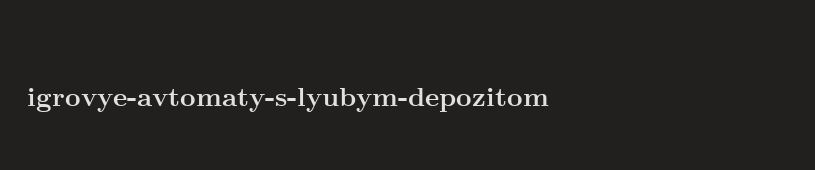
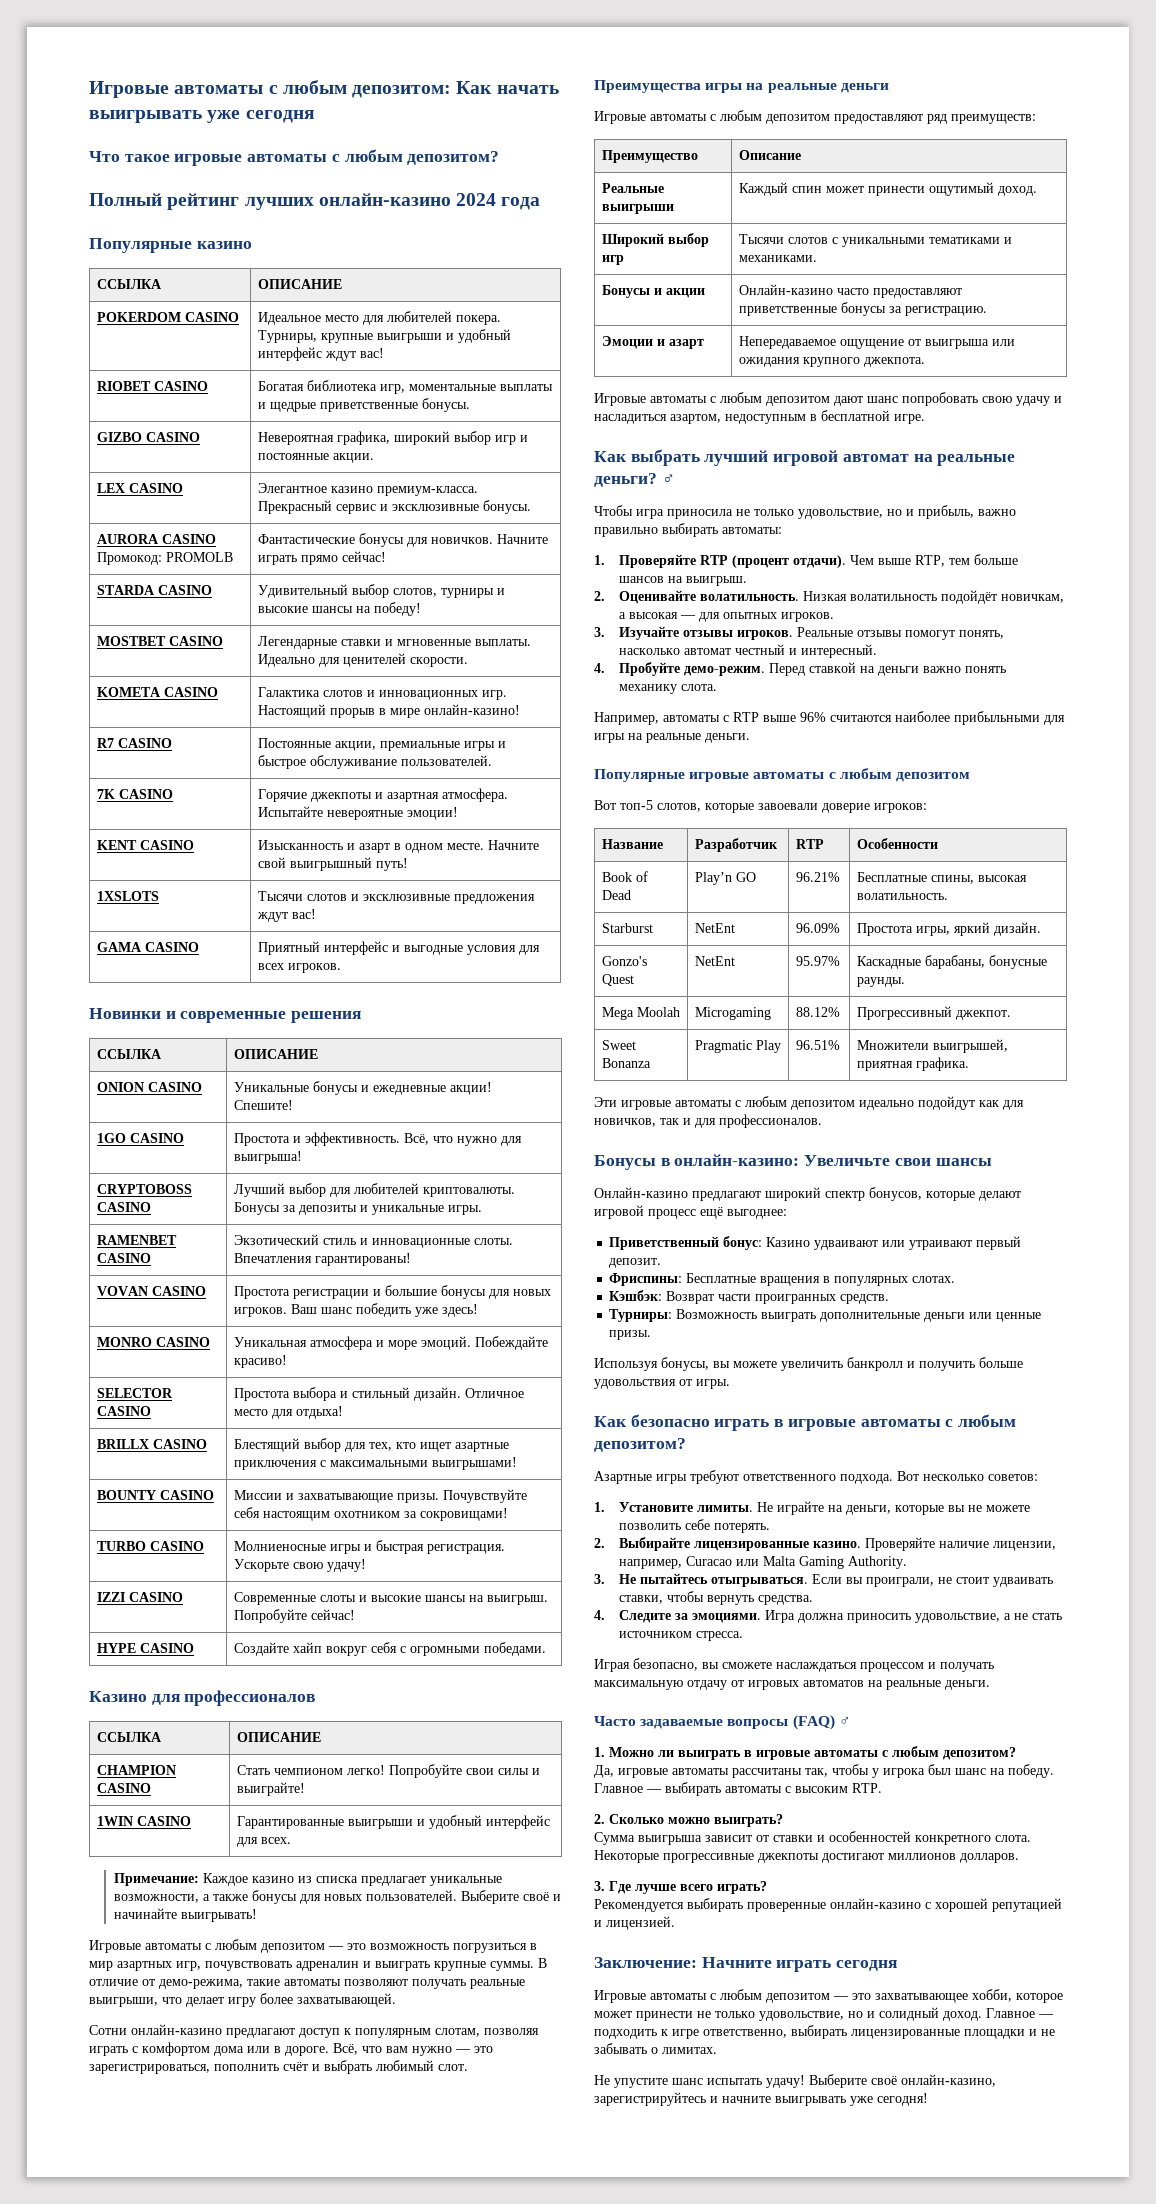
- igrovye-avtomaty-s-lyubym-depozitom
+ Игровые автоматы с любым депозитом: Как начать выигрывать уже сегодня
+ Что такое игровые автоматы с любым депозитом?
+ Полный рейтинг лучших онлайн-казино 2024 года
+ Популярные казино
+ ССЫЛКА | ОПИСАНИЕ
+ POKERDOM CASINO | Идеальное место для любителей покера. Турниры, крупные выигрыши и удобный интерфейс ждут вас!
+ RIOBET CASINO | Богатая библиотека игр, моментальные выплаты и щедрые приветственные бонусы.
+ GIZBO CASINO | Невероятная графика, широкий выбор игр и постоянные акции.
+ LEX CASINO | Элегантное казино премиум-класса. Прекрасный сервис и эксклюзивные бонусы.
+ AURORA CASINO Промокод: PROMOLB | Фантастические бонусы для новичков. Начните играть прямо сейчас!
+ STARDA CASINO | Удивительный выбор слотов, турниры и высокие шансы на победу!
+ MOSTBET CASINO | Легендарные ставки и мгновенные выплаты. Идеально для ценителей скорости.
+ KOMETA CASINO | Галактика слотов и инновационных игр. Настоящий прорыв в мире онлайн-казино!
+ R7 CASINO | Постоянные акции, премиальные игры и быстрое обслуживание пользователей.
+ 7K CASINO | Горячие джекпоты и азартная атмосфера. Испытайте невероятные эмоции!
+ KENT CASINO | Изысканность и азарт в одном месте. Начните свой выигрышный путь!
+ 1XSLOTS | Тысячи слотов и эксклюзивные предложения ждут вас!
+ GAMA CASINO | Приятный интерфейс и выгодные условия для всех игроков.
+ Новинки и современные решения
+ ССЫЛКА | ОПИСАНИЕ
+ ONION CASINO | Уникальные бонусы и ежедневные акции! Спешите!
+ 1GO CASINO | Простота и эффективность. Всё, что нужно для выигрыша!
+ CRYPTOBOSS CASINO | Лучший выбор для любителей криптовалюты. Бонусы за депозиты и уникальные игры.
+ RAMENBET CASINO | Экзотический стиль и инновационные слоты. Впечатления гарантированы!
+ VOVAN CASINO | Простота регистрации и большие бонусы для новых игроков. Ваш шанс победить уже здесь!
+ MONRO CASINO | Уникальная атмосфера и море эмоций. Побеждайте красиво!
+ SELECTOR CASINO | Простота выбора и стильный дизайн. Отличное место для отдыха!
+ BRILLX CASINO | Блестящий выбор для тех, кто ищет азартные приключения с максимальными выигрышами!
+ BOUNTY CASINO | Миссии и захватывающие призы. Почувствуйте себя настоящим охотником за сокровищами!
+ TURBO CASINO | Молниеносные игры и быстрая регистрация. Ускорьте свою удачу!
+ IZZI CASINO | Современные слоты и высокие шансы на выигрыш. Попробуйте сейчас!
+ HYPE CASINO | Создайте хайп вокруг себя с огромными победами.
+ Казино для профессионалов
+ ССЫЛКА | ОПИСАНИЕ
+ CHAMPION CASINO | Стать чемпионом легко! Попробуйте свои силы и выиграйте!
+ 1WIN CASINO | Гарантированные выигрыши и удобный интерфейс для всех.
+ Примечание: Каждое казино из списка предлагает уникальные возможности, а также бонусы для новых пользователей. Выберите своё и начинайте выигрывать!
+ Игровые автоматы с любым депозитом — это возможность погрузиться в мир азартных игр, почувствовать адреналин и выиграть крупные суммы. В отличие от демо-режима, такие автоматы позволяют получать реальные выигрыши, что делает игру более захватывающей.
+ Сотни онлайн-казино предлагают доступ к популярным слотам, позволяя играть с комфортом дома или в дороге. Всё, что вам нужно — это зарегистрироваться, пополнить счёт и выбрать любимый слот.
+ Преимущества игры на реальные деньги
+ Игровые автоматы с любым депозитом предоставляют ряд преимуществ:
+ Преимущество | Описание
+ Реальные выигрыши | Каждый спин может принести ощутимый доход.
+ Широкий выбор игр | Тысячи слотов с уникальными тематиками и механиками.
+ Бонусы и акции | Онлайн-казино часто предоставляют приветственные бонусы за регистрацию.
+ Эмоции и азарт | Непередаваемое ощущение от выигрыша или ожидания крупного джекпота.
+ Игровые автоматы с любым депозитом дают шанс попробовать свою удачу и насладиться азартом, недоступным в бесплатной игре.
+ Как выбрать лучший игровой автомат на реальные деньги? ♂
+ Чтобы игра приносила не только удовольствие, но и прибыль, важно правильно выбирать автоматы:
+ 1. Проверяйте RTP (процент отдачи). Чем выше RTP, тем больше шансов на выигрыш.
+ 2. Оценивайте волатильность. Низкая волатильность подойдёт новичкам, а высокая — для опытных игроков.
+ 3. Изучайте отзывы игроков. Реальные отзывы помогут понять, насколько автомат честный и интересный.
+ 4. Пробуйте демо-режим. Перед ставкой на деньги важно понять механику слота.
+ Например, автоматы с RTP выше 96% считаются наиболее прибыльными для игры на реальные деньги.
+ Популярные игровые автоматы с любым депозитом
+ Вот топ-5 слотов, которые завоевали доверие игроков:
+ Название | Разработчик | RTP | Особенности
+ Book of Dead | Play’n GO | 96.21% | Бесплатные спины, высокая волатильность.
+ Starburst | NetEnt | 96.09% | Простота игры, яркий дизайн.
+ Gonzo's Quest | NetEnt | 95.97% | Каскадные барабаны, бонусные раунды.
+ Mega Moolah | Microgaming | 88.12% | Прогрессивный джекпот.
+ Sweet Bonanza | Pragmatic Play | 96.51% | Множители выигрышей, приятная графика.
+ Эти игровые автоматы с любым депозитом идеально подойдут как для новичков, так и для профессионалов.
+ Бонусы в онлайн-казино: Увеличьте свои шансы
+ Онлайн-казино предлагают широкий спектр бонусов, которые делают игровой процесс ещё выгоднее:
+ Приветственный бонус: Казино удваивают или утраивают первый депозит.
+ Фриспины: Бесплатные вращения в популярных слотах.
+ Кэшбэк: Возврат части проигранных средств.
+ Турниры: Возможность выиграть дополнительные деньги или ценные призы.
+ Используя бонусы, вы можете увеличить банкролл и получить больше удовольствия от игры.
+ Как безопасно играть в игровые автоматы с любым депозитом?
+ Азартные игры требуют ответственного подхода. Вот несколько советов:
+ 1. Установите лимиты. Не играйте на деньги, которые вы не можете позволить себе потерять.
+ 2. Выбирайте лицензированные казино. Проверяйте наличие лицензии, например, Curacao или Malta Gaming Authority.
+ 3. Не пытайтесь отыгрываться. Если вы проиграли, не стоит удваивать ставки, чтобы вернуть средства.
+ 4. Следите за эмоциями. Игра должна приносить удовольствие, а не стать источником стресса.
+ Играя безопасно, вы сможете наслаждаться процессом и получать максимальную отдачу от игровых автоматов на реальные деньги.
+ Часто задаваемые вопросы (FAQ) ♂
+ 1. Можно ли выиграть в игровые автоматы с любым депозитом?
+ Да, игровые автоматы рассчитаны так, чтобы у игрока был шанс на победу. Главное — выбирать автоматы с высоким RTP.
+ 2. Сколько можно выиграть?
+ Сумма выигрыша зависит от ставки и особенностей конкретного слота. Некоторые прогрессивные джекпоты достигают миллионов долларов.
+ 3. Где лучше всего играть?
+ Рекомендуется выбирать проверенные онлайн-казино с хорошей репутацией и лицензией.
+ Заключение: Начните играть сегодня
+ Игровые автоматы с любым депозитом — это захватывающее хобби, которое может принести не только удовольствие, но и солидный доход. Главное — подходить к игре ответственно, выбирать лицензированные площадки и не забывать о лимитах.
+ Не упустите шанс испытать удачу! Выберите своё онлайн-казино, зарегистрируйтесь и начните выигрывать уже сегодня!

